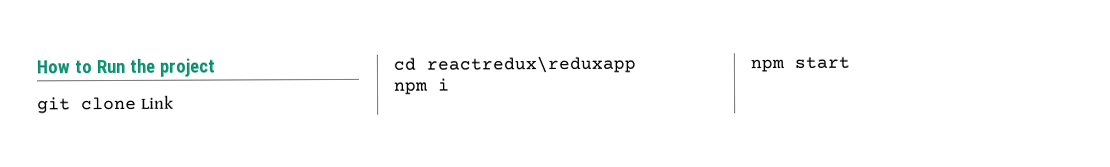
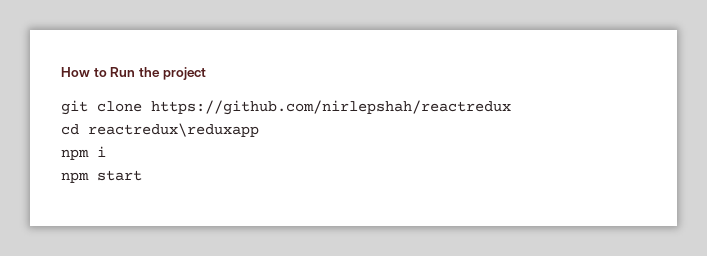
- git clone Link
+ git clone https://github.com/nirlepshah/reactredux

